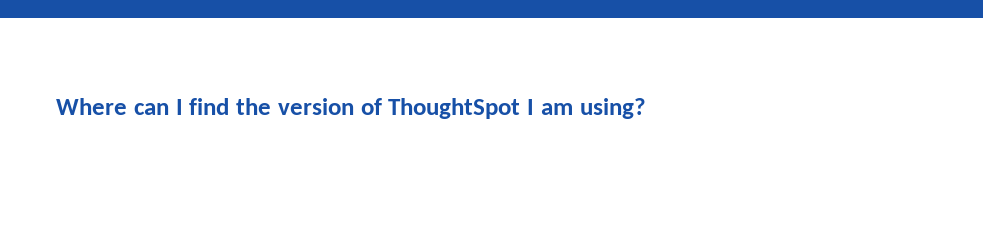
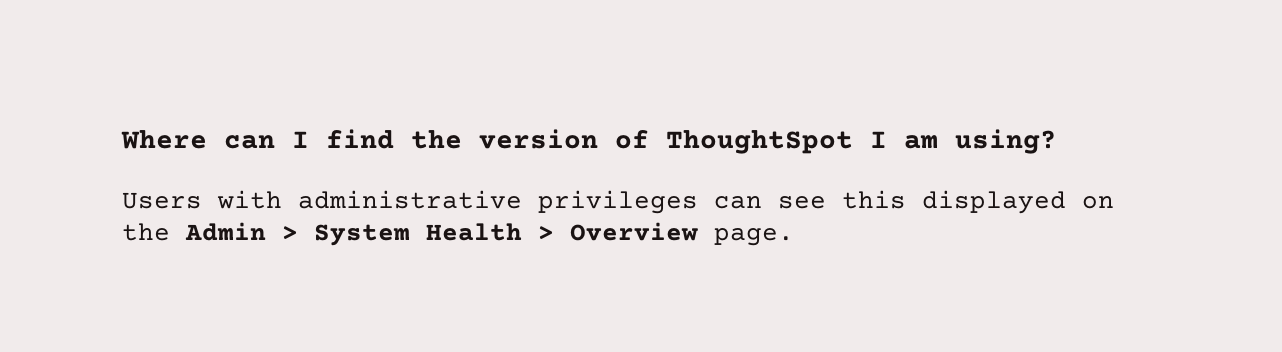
+ Users with administrative privileges can see this displayed on the Admin > System Health > Overview page.

